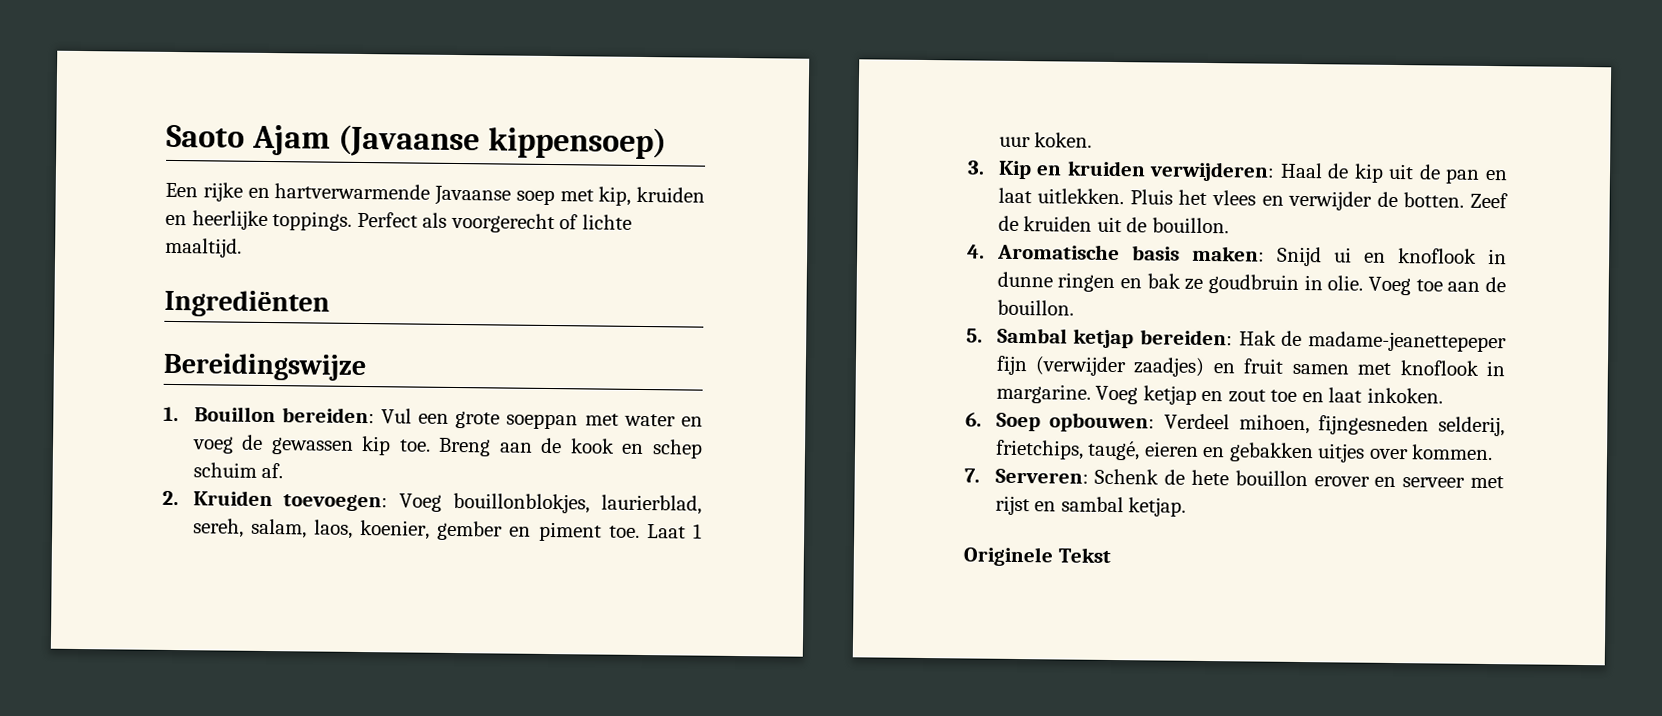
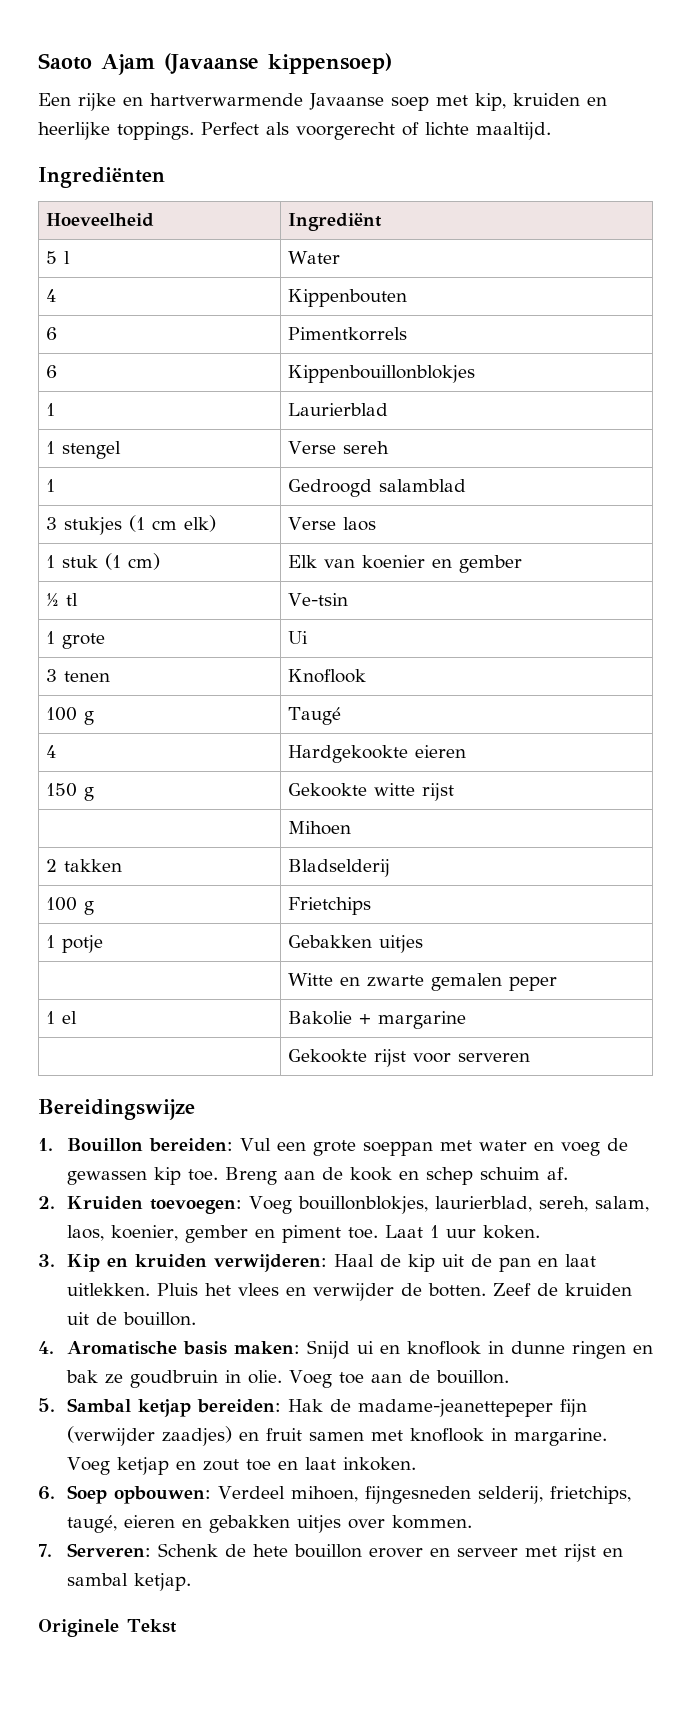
+ Hoeveelheid | Ingrediënt
+ 5 l | Water
+ 4 | Kippenbouten
+ 6 | Pimentkorrels
+ 6 | Kippenbouillonblokjes
+ 1 | Laurierblad
+ 1 stengel | Verse sereh
+ 1 | Gedroogd salamblad
+ 3 stukjes (1 cm elk) | Verse laos
+ 1 stuk (1 cm) | Elk van koenier en gember
+ ½ tl | Ve-tsin
+ 1 grote | Ui
+ 3 tenen | Knoflook
+ 100 g | Taugé
+ 4 | Hardgekookte eieren
+ 150 g | Gekookte witte rijst
+ | Mihoen
+ 2 takken | Bladselderij
+ 100 g | Frietchips
+ 1 potje | Gebakken uitjes
+ | Witte en zwarte gemalen peper
+ 1 el | Bakolie + margarine
+ | Gekookte rijst voor serveren

